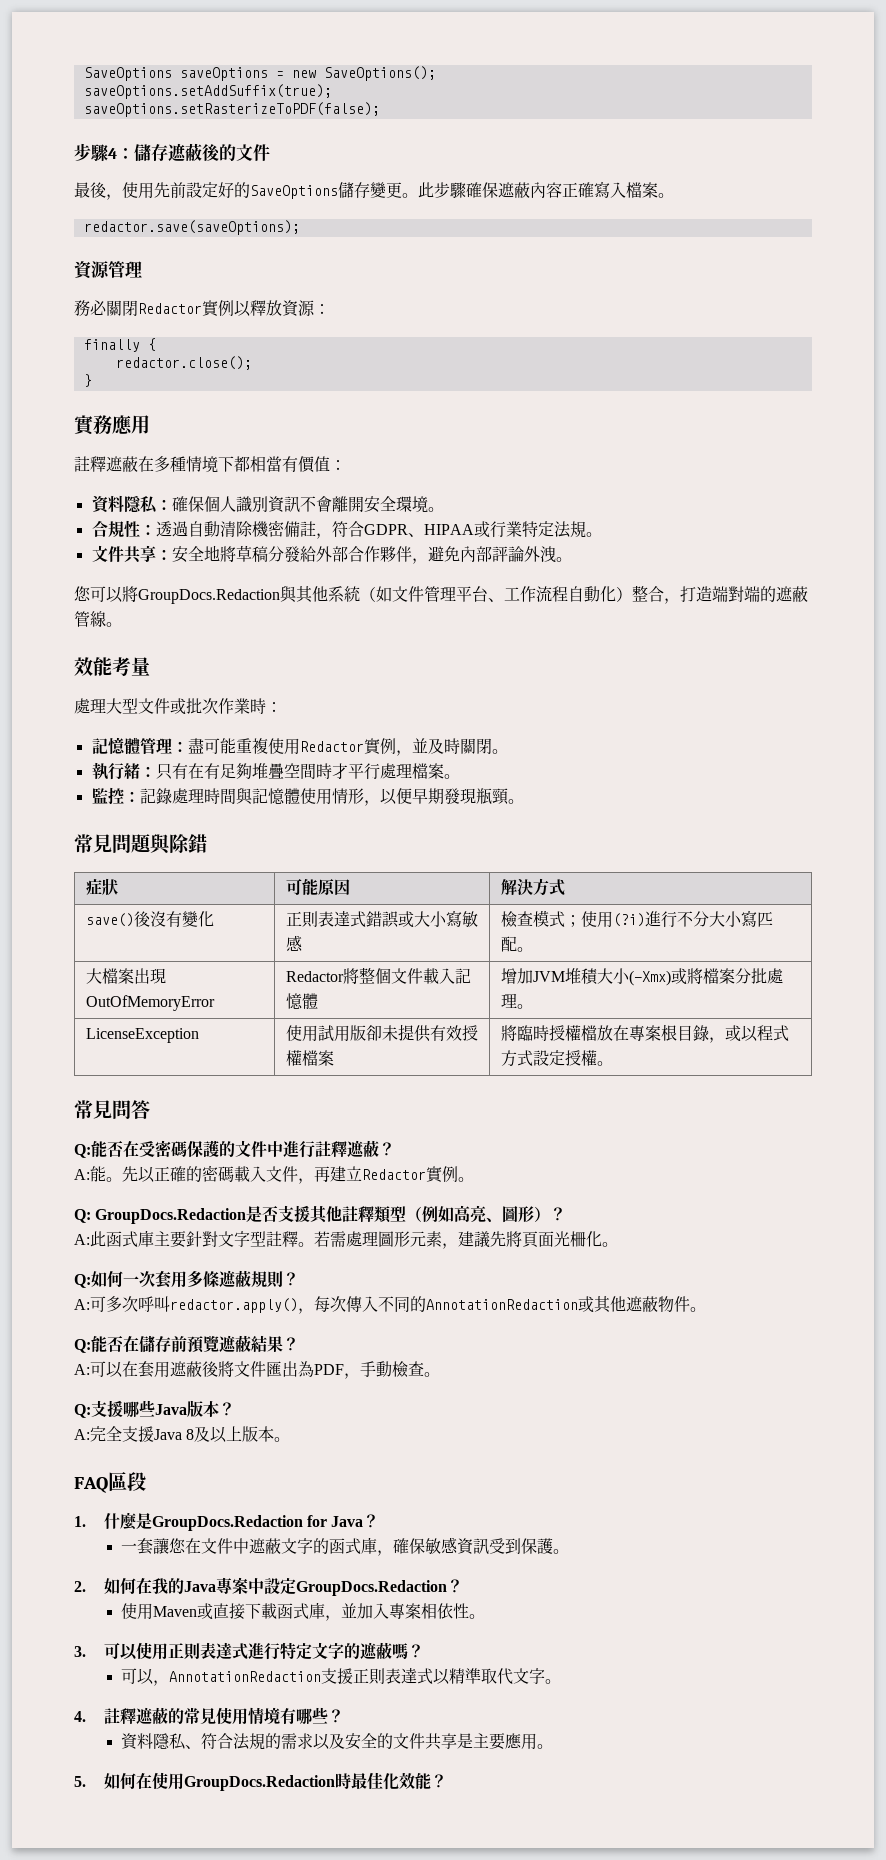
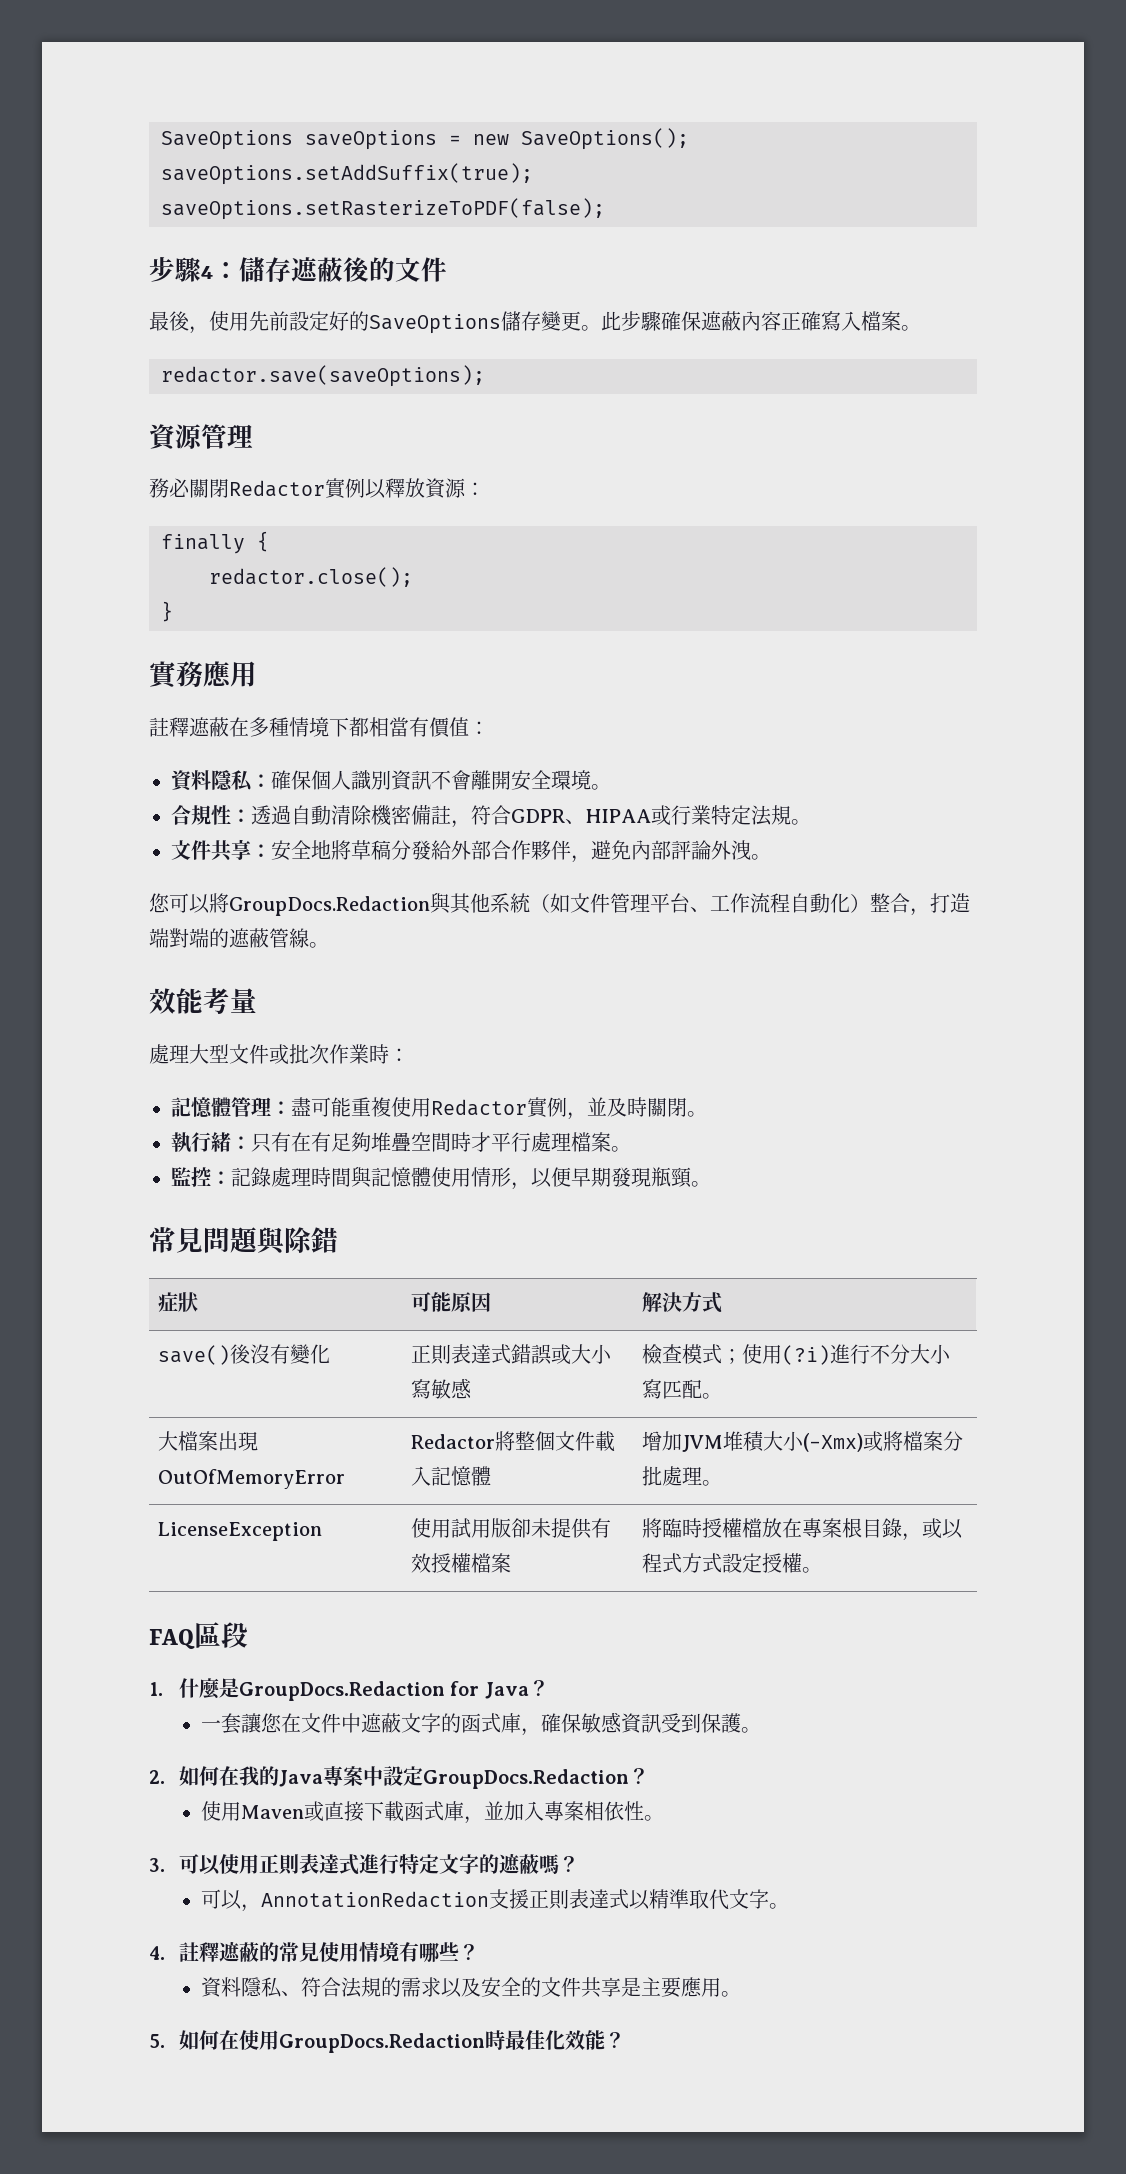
- 常見問答
- Q:能否在受密碼保護的文件中進行註釋遮蔽？
- A:能。先以正確的密碼載入文件，再建立Redactor實例。
- Q: GroupDocs.Redaction是否支援其他註釋類型（例如高亮、圖形）？
- A:此函式庫主要針對文字型註釋。若需處理圖形元素，建議先將頁面光柵化。
- Q:如何一次套用多條遮蔽規則？
- A:可多次呼叫redactor.apply()，每次傳入不同的AnnotationRedaction或其他遮蔽物件。
- Q:能否在儲存前預覽遮蔽結果？
- A:可以在套用遮蔽後將文件匯出為PDF，手動檢查。
- Q:支援哪些Java版本？
- A:完全支援Java 8及以上版本。

